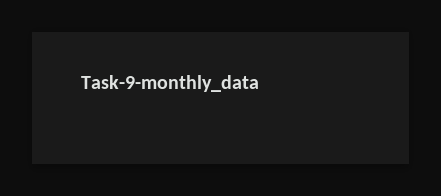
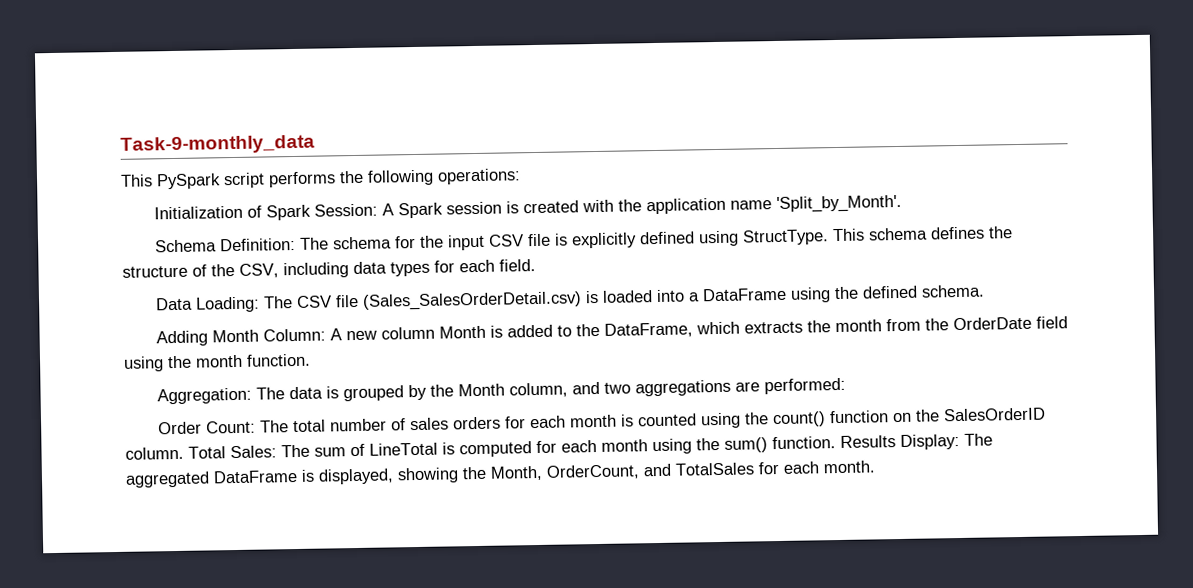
+ This PySpark script performs the following operations:
+ Initialization of Spark Session: A Spark session is created with the application name 'Split_by_Month'.
+ Schema Definition: The schema for the input CSV file is explicitly defined using StructType. This schema defines the structure of the CSV, including data types for each field.
+ Data Loading: The CSV file (Sales_SalesOrderDetail.csv) is loaded into a DataFrame using the defined schema.
+ Adding Month Column: A new column Month is added to the DataFrame, which extracts the month from the OrderDate field using the month function.
+ Aggregation: The data is grouped by the Month column, and two aggregations are performed:
+ Order Count: The total number of sales orders for each month is counted using the count() function on the SalesOrderID column. Total Sales: The sum of LineTotal is computed for each month using the sum() function. Results Display: The aggregated DataFrame is displayed, showing the Month, OrderCount, and TotalSales for each month.

